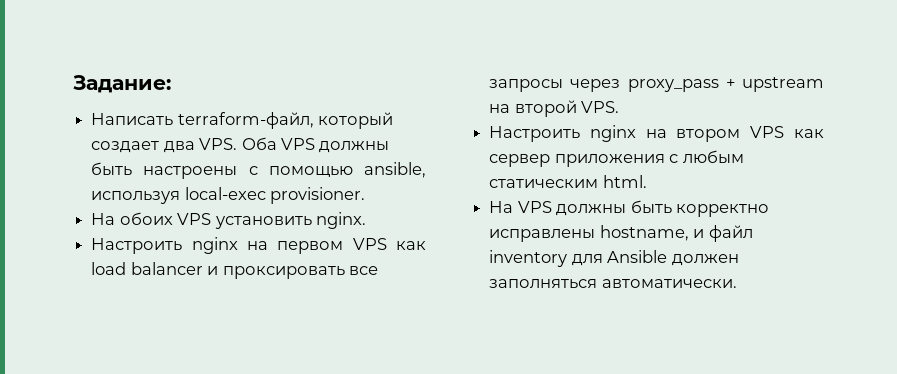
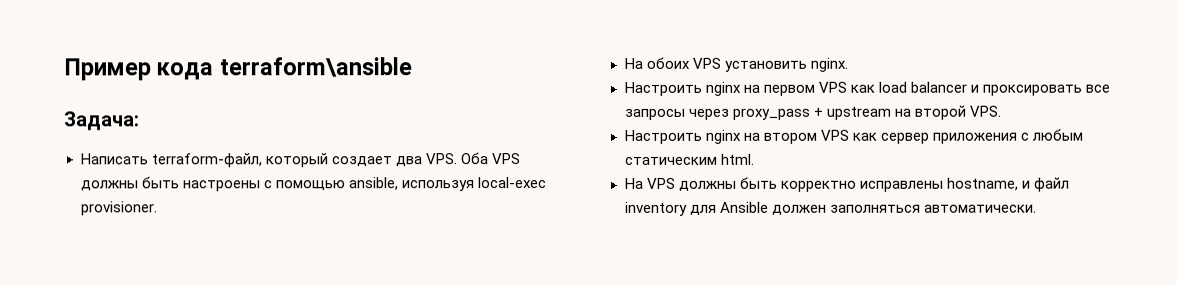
- Задание:
+ Пример кода terraform\ansible
+ Задача:

